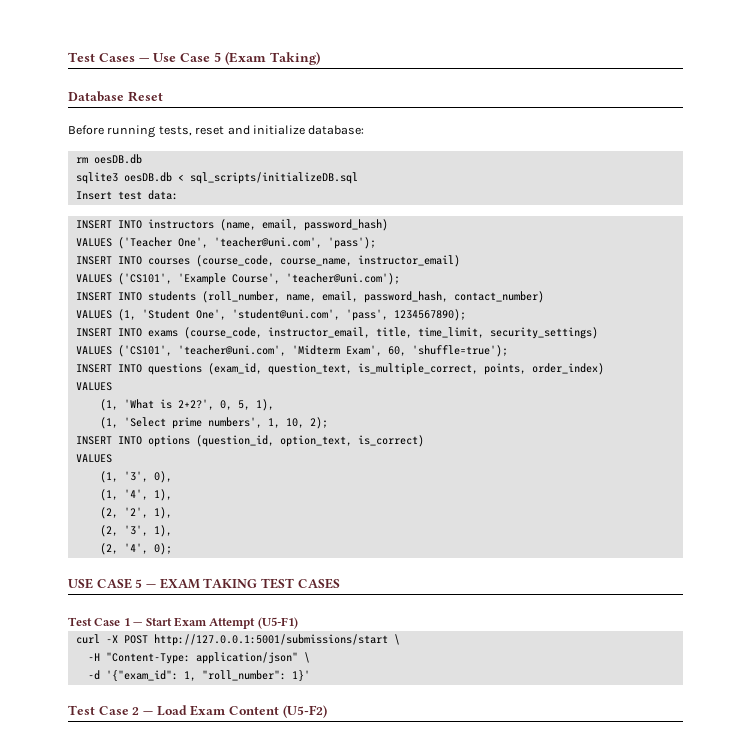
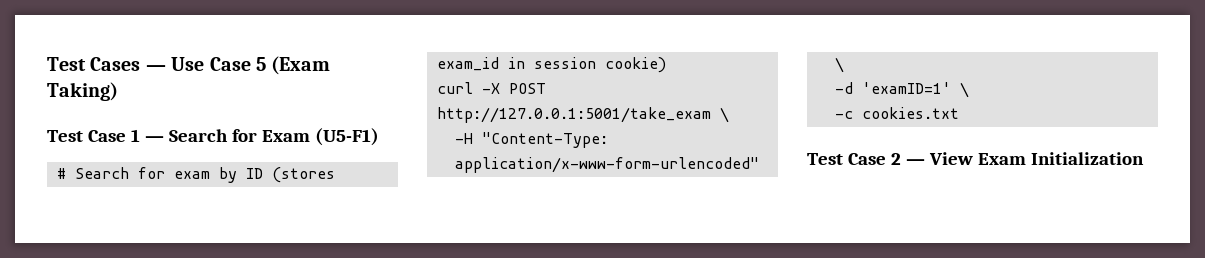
- Database Reset
- Before running tests, reset and initialize database:
- rm oesDB.db
- sqlite3 oesDB.db < sql_scripts/initializeDB.sql
- Insert test data:
- INSERT INTO instructors (name, email, password_hash)
- VALUES ('Teacher One', 'teacher@uni.com', 'pass');
- INSERT INTO courses (course_code, course_name, instructor_email)
- VALUES ('CS101', 'Example Course', 'teacher@uni.com');
- INSERT INTO students (roll_number, name, email, password_hash, contact_number)
- VALUES (1, 'Student One', 'student@uni.com', 'pass', 1234567890);
- INSERT INTO exams (course_code, instructor_email, title, time_limit, security_settings)
- VALUES ('CS101', 'teacher@uni.com', 'Midterm Exam', 60, 'shuffle=true');
- INSERT INTO questions (exam_id, question_text, is_multiple_correct, points, order_index)
- VALUES
- (1, 'What is 2+2?', 0, 5, 1),
- (1, 'Select prime numbers', 1, 10, 2);
- INSERT INTO options (question_id, option_text, is_correct)
- VALUES
- (1, '3', 0),
- (1, '4', 1),
- (2, '2', 1),
- (2, '3', 1),
- (2, '4', 0);
- USE CASE 5 — EXAM TAKING TEST CASES
- Test Case 1 — Start Exam Attempt (U5-F1)
+ Test Case 1 — Search for Exam (U5-F1)
+ # Search for exam by ID (stores exam_id in session cookie)
- curl -X POST http://127.0.0.1:5001/submissions/start \
+ curl -X POST http://127.0.0.1:5001/take_exam \
- -H "Content-Type: application/json" \
+ -H "Content-Type: application/x-www-form-urlencoded" \
- -d '{"exam_id": 1, "roll_number": 1}'
+ -d 'examID=1' \
+ -c cookies.txt
- Test Case 2 — Load Exam Content (U5-F2)
+ Test Case 2 — View Exam Initialization

